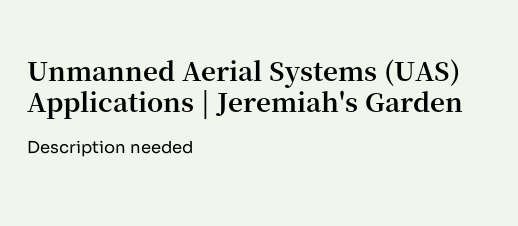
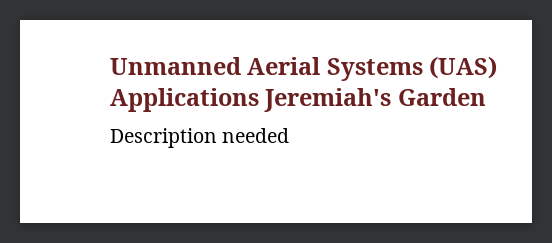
- Unmanned Aerial Systems (UAS) Applications | Jeremiah's Garden
+ Unmanned Aerial Systems (UAS) Applications Jeremiah's Garden

